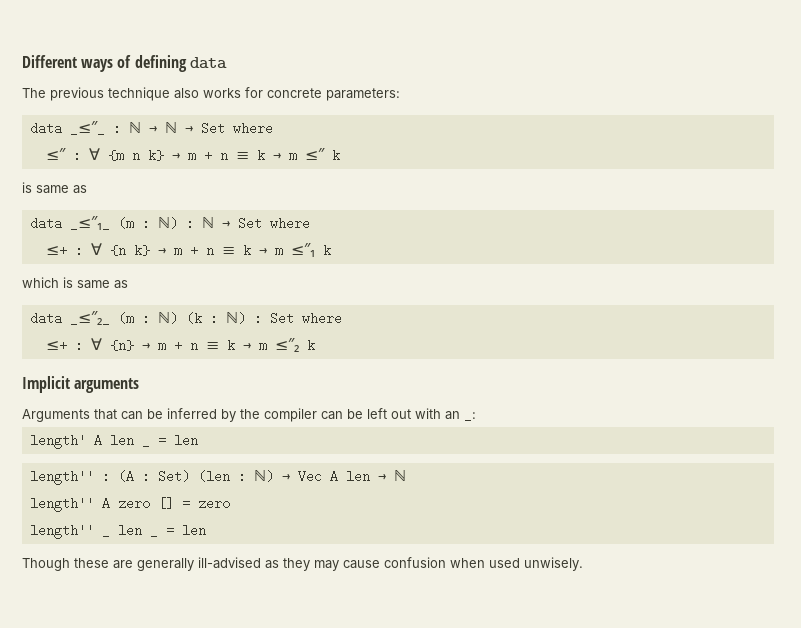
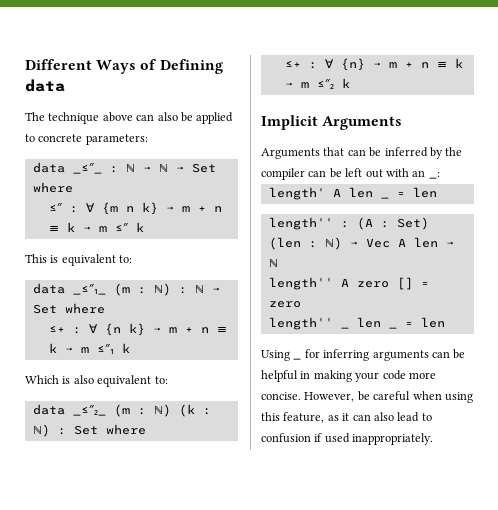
- Different ways of defining data
+ Different Ways of Defining data
- The previous technique also works for concrete parameters:
+ The technique above can also be applied to concrete parameters:
  ≤″ : ∀ {m n k} → m + n ≡ k → m ≤″ k
- is same as
+ This is equivalent to:
- which is same as
+ Which is also equivalent to:
- Implicit arguments
+ Implicit Arguments
- Though these are generally ill-advised as they may cause confusion when used unwisely.
+ Using _ for inferring arguments can be helpful in making your code more concise. However, be careful when using this feature, as it can also lead to confusion if used inappropriately.

